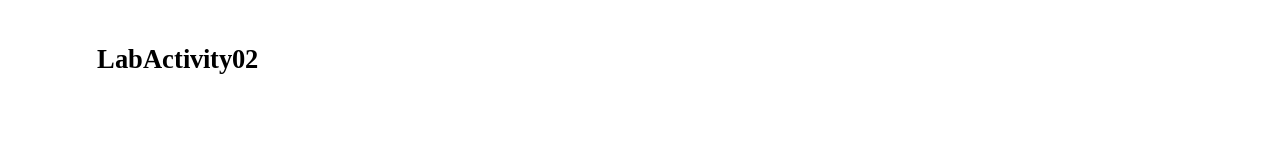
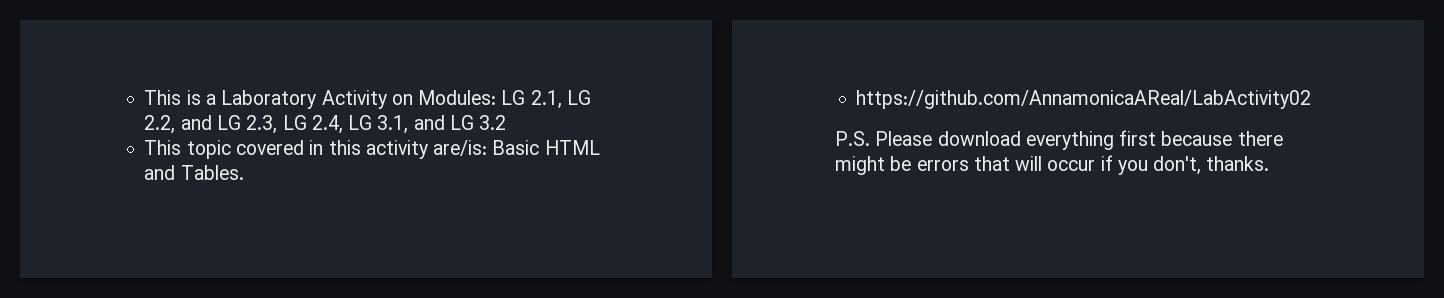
- LabActivity02
+ This is a Laboratory Activity on Modules: LG 2.1, LG 2.2, and LG 2.3, LG 2.4, LG 3.1, and LG 3.2
+ This topic covered in this activity are/is: Basic HTML and Tables.
+ https://github.com/AnnamonicaAReal/LabActivity02
+ P.S. Please download everything first because there might be errors that will occur if you don't, thanks.

